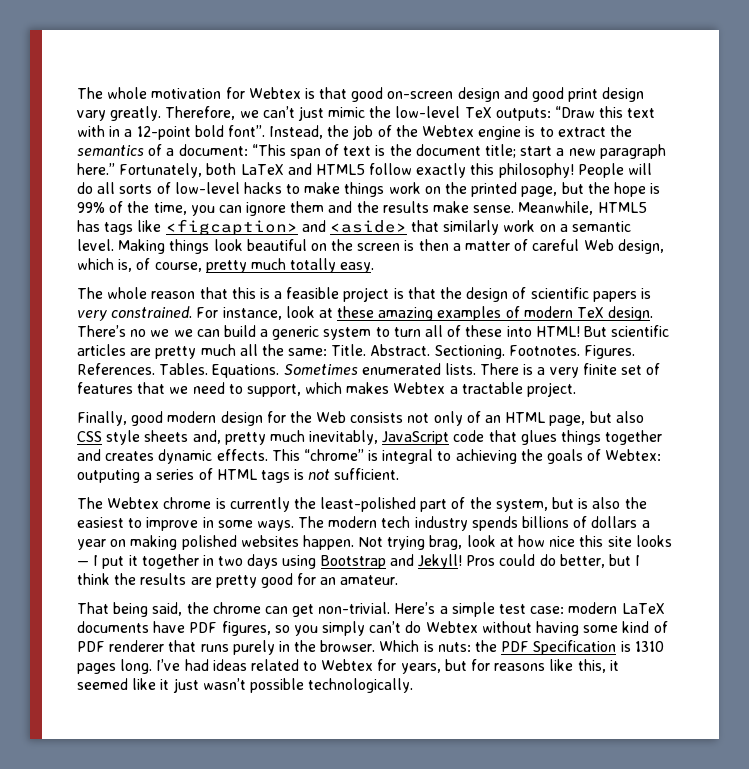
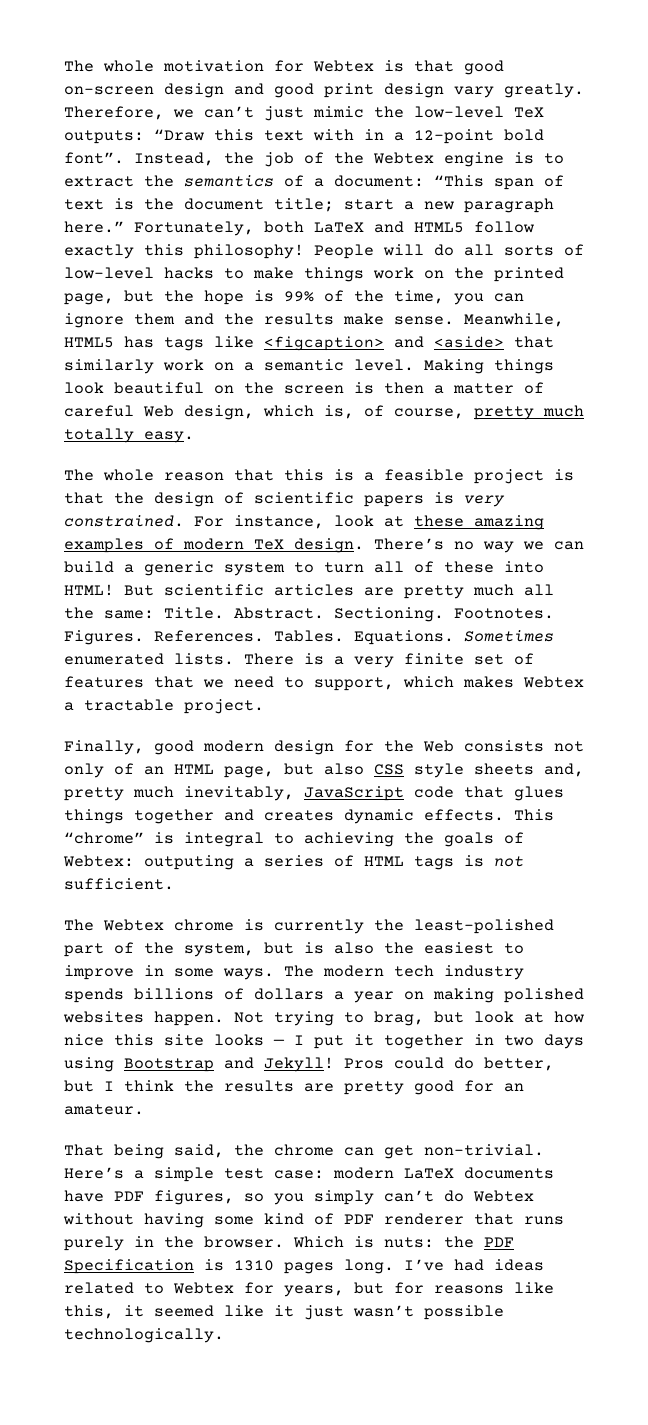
- There’s no we we can build a generic system to turn all of these into HTML!
+ There’s no way we can build a generic system to turn all of these into HTML!
- Not trying brag, look at how nice this site looks — I put it together in two days using Bootstrap and Jekyll!
+ Not trying to brag, but look at how nice this site looks — I put it together in two days using Bootstrap and Jekyll!

